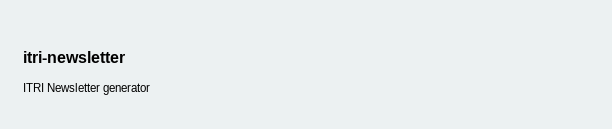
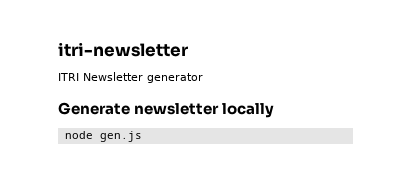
+ Generate newsletter locally
+ node gen.js

